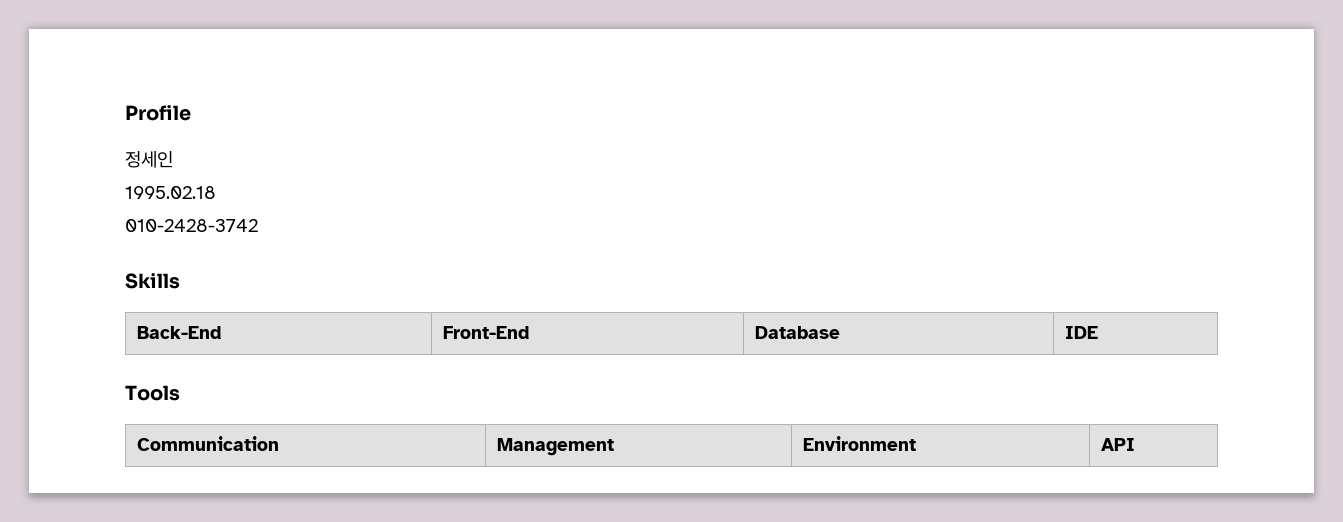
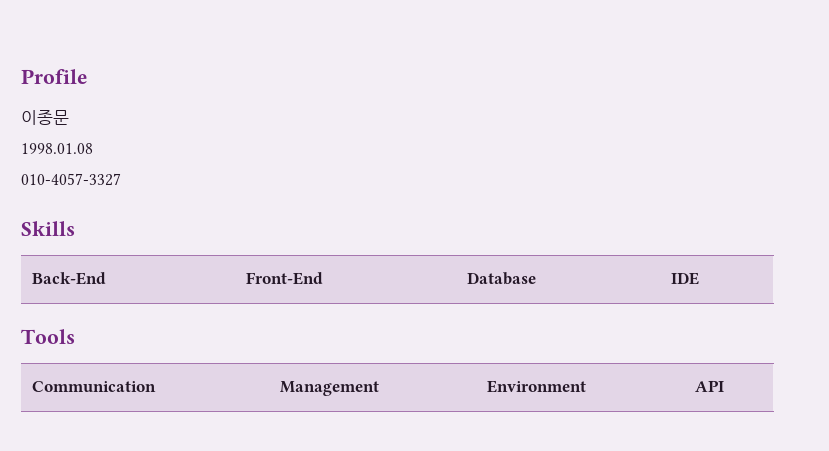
- 정세인
- 1995.02.18
- 010-2428-3742
+ 이종문
+ 1998.01.08
+ 010-4057-3327

